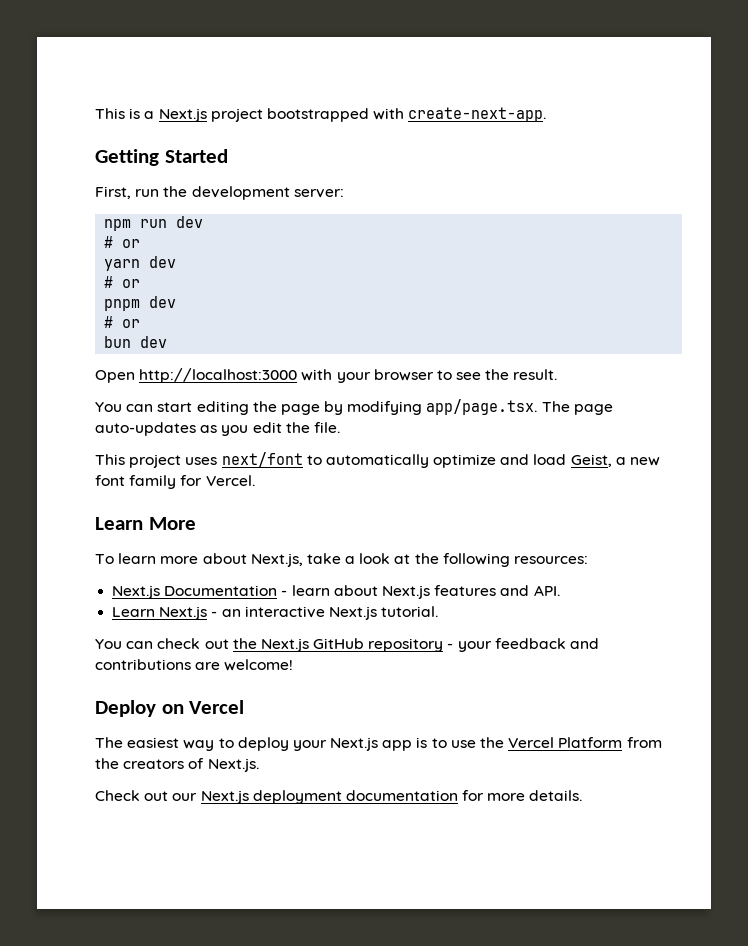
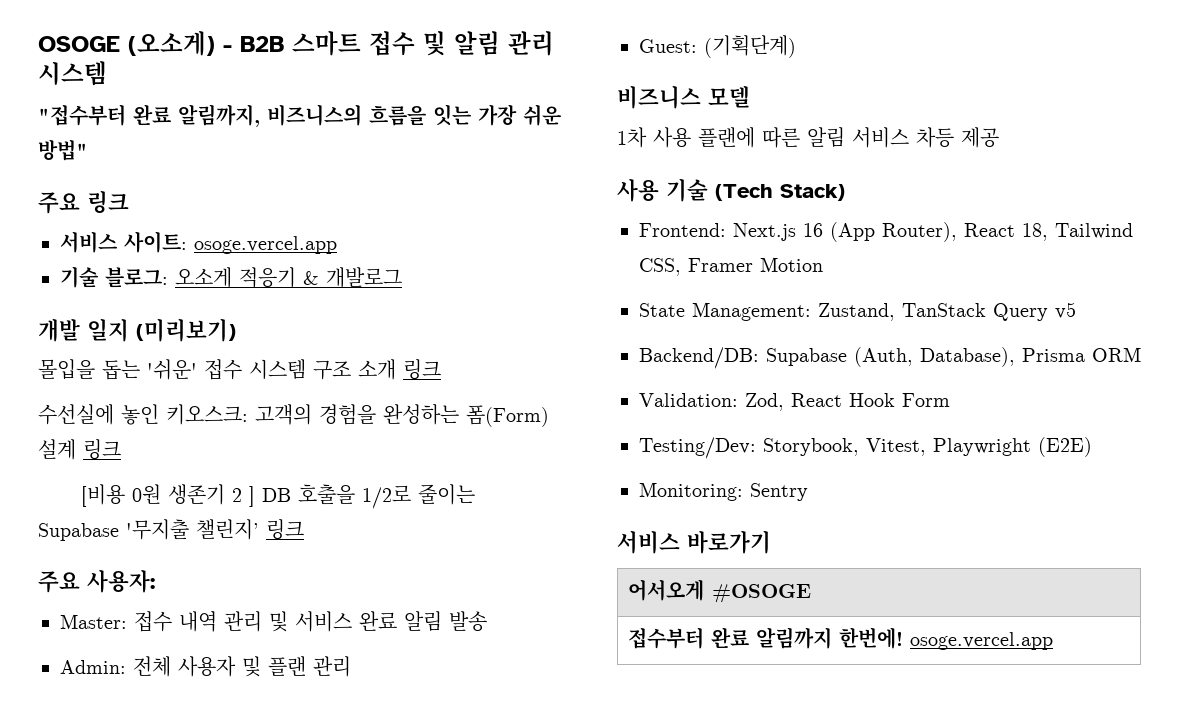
- This is a Next.js project bootstrapped with create-next-app.
- Getting Started
- First, run the development server:
- npm run dev
- # or
- yarn dev
- # or
- pnpm dev
- # or
- bun dev
- Open http://localhost:3000 with your browser to see the result.
- You can start editing the page by modifying app/page.tsx. The page auto-updates as you edit the file.
- This project uses next/font to automatically optimize and load Geist, a new font family for Vercel.
- Learn More
- To learn more about Next.js, take a look at the following resources:
- Next.js Documentation - learn about Next.js features and API.
- Learn Next.js - an interactive Next.js tutorial.
- You can check out the Next.js GitHub repository - your feedback and contributions are welcome!
- Deploy on Vercel
- The easiest way to deploy your Next.js app is to use the Vercel Platform from the creators of Next.js.
- Check out our Next.js deployment documentation for more details.
+ OSOGE (오소게) - B2B 스마트 접수 및 알림 관리 시스템
+ "접수부터 완료 알림까지, 비즈니스의 흐름을 잇는 가장 쉬운 방법"
+ 주요 링크
+ 서비스 사이트: osoge.vercel.app
+ 기술 블로그: 오소게 적응기 & 개발로그
+ 개발 일지 (미리보기)
+ 몰입을 돕는 '쉬운' 접수 시스템 구조 소개 링크
+ 수선실에 놓인 키오스크: 고객의 경험을 완성하는 폼(Form) 설계 링크
+ [비용 0원 생존기 2 ] DB 호출을 1/2로 줄이는 Supabase '무지출 챌린지’ 링크
+ 주요 사용자:
+ Master: 접수 내역 관리 및 서비스 완료 알림 발송
+ Admin: 전체 사용자 및 플랜 관리
+ Guest: (기획단계)
+ 비즈니스 모델
+ 1차 사용 플랜에 따른 알림 서비스 차등 제공
+ 사용 기술 (Tech Stack)
+ Frontend: Next.js 16 (App Router), React 18, Tailwind CSS, Framer Motion
+ State Management: Zustand, TanStack Query v5
+ Backend/DB: Supabase (Auth, Database), Prisma ORM
+ Validation: Zod, React Hook Form
+ Testing/Dev: Storybook, Vitest, Playwright (E2E)
+ Monitoring: Sentry
+ 서비스 바로가기
+ 어서오게 #OSOGE
+ 접수부터 완료 알림까지 한번에! osoge.vercel.app

